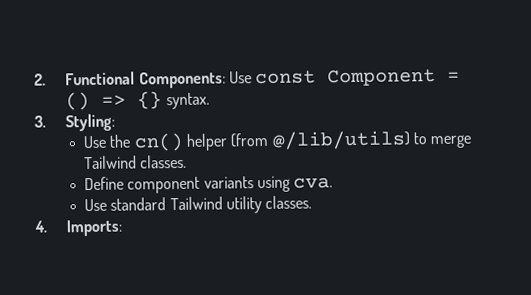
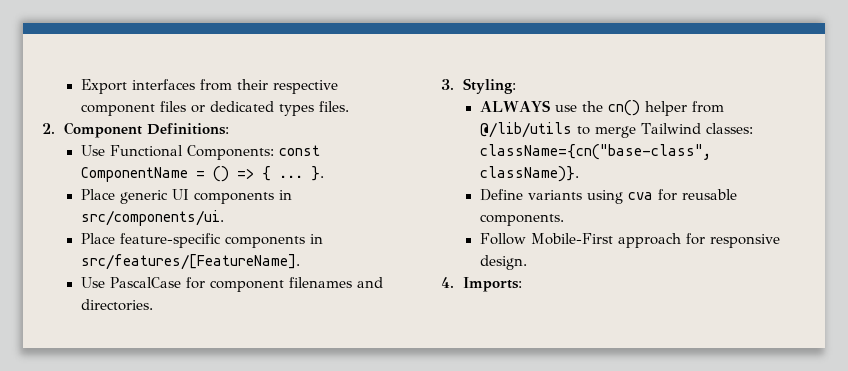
- 2. Functional Components: Use const Component = () => {} syntax.
+ Export interfaces from their respective component files or dedicated types files.
+ 2. Component Definitions:
+ Use Functional Components: const ComponentName = () => { ... }.
+ Place generic UI components in src/components/ui.
+ Place feature-specific components in src/features/[FeatureName].
+ Use PascalCase for component filenames and directories.
- Use the cn() helper (from @/lib/utils) to merge Tailwind classes.
+ ALWAYS use the cn() helper from @/lib/utils to merge Tailwind classes: className={cn("base-class", className)}.
- Define component variants using cva.
- Use standard Tailwind utility classes.
+ Define variants using cva for reusable components.
+ Follow Mobile-First approach for responsive design.

